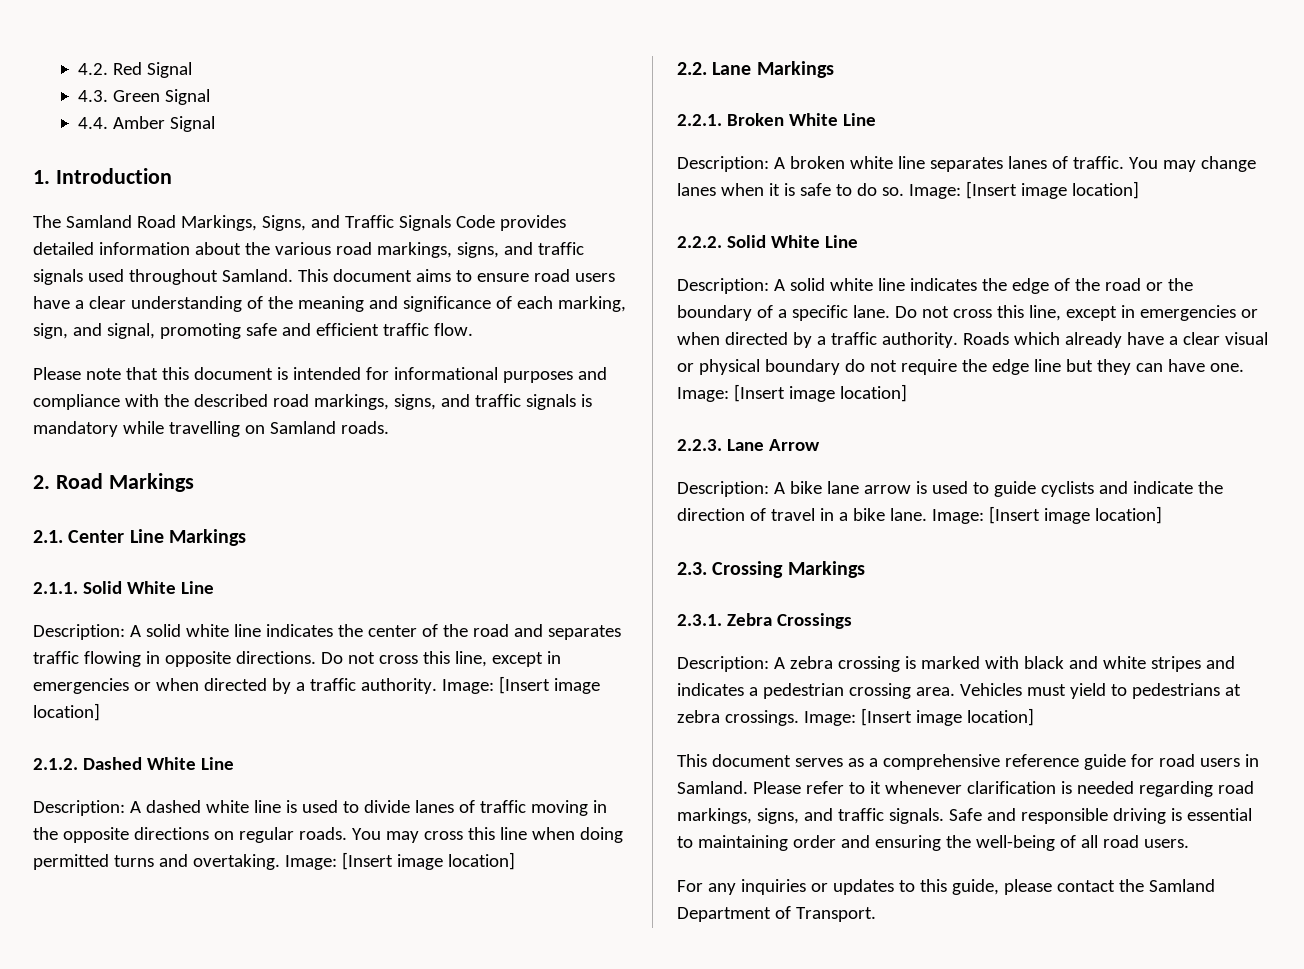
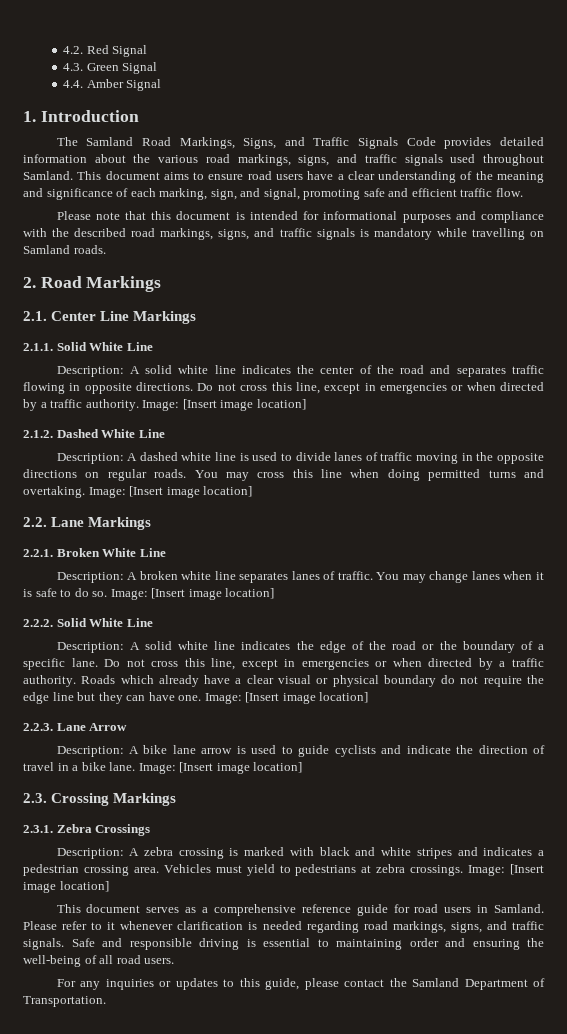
- For any inquiries or updates to this guide, please contact the Samland Department of Transport.
+ For any inquiries or updates to this guide, please contact the Samland Department of Transportation.

